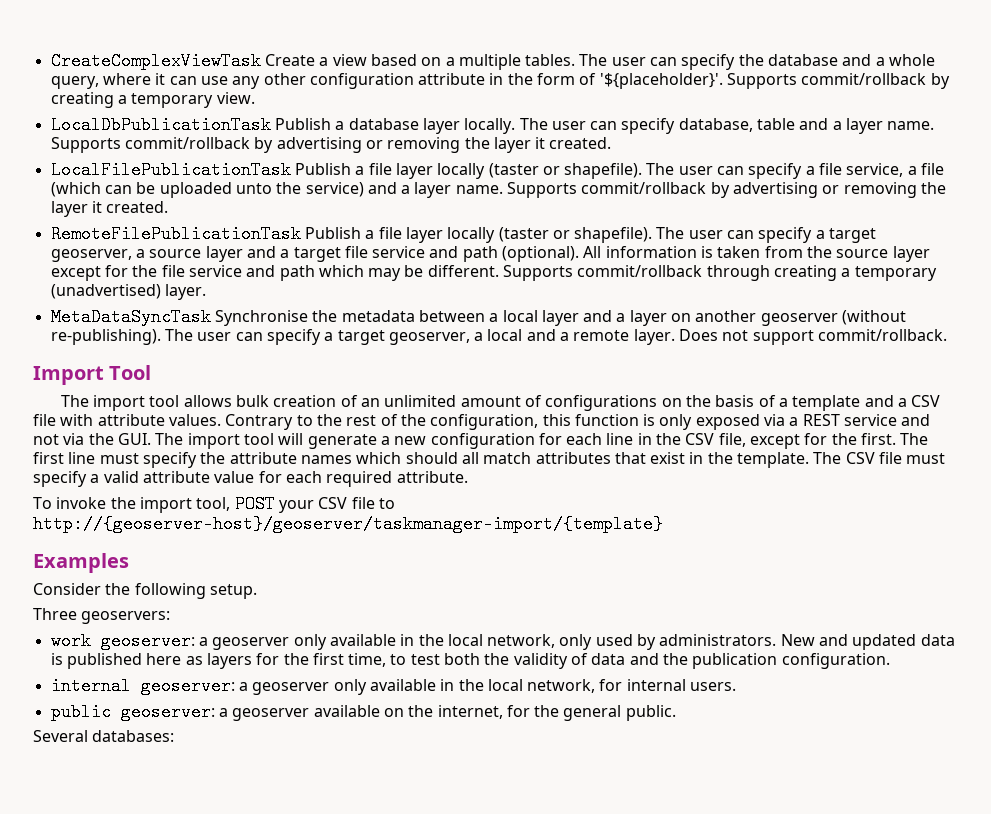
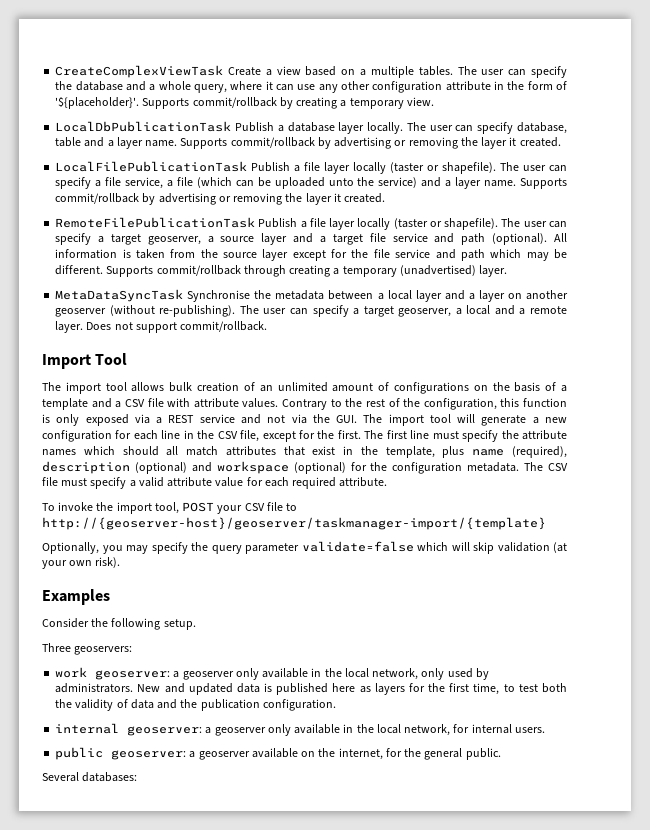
- The first line must specify the attribute names which should all match attributes that exist in the template.
+ The first line must specify the attribute names which should all match attributes that exist in the template, plus name (required), description (optional) and workspace (optional) for the configuration metadata.
+ Optionally, you may specify the query parameter validate=false which will skip validation (at your own risk).

